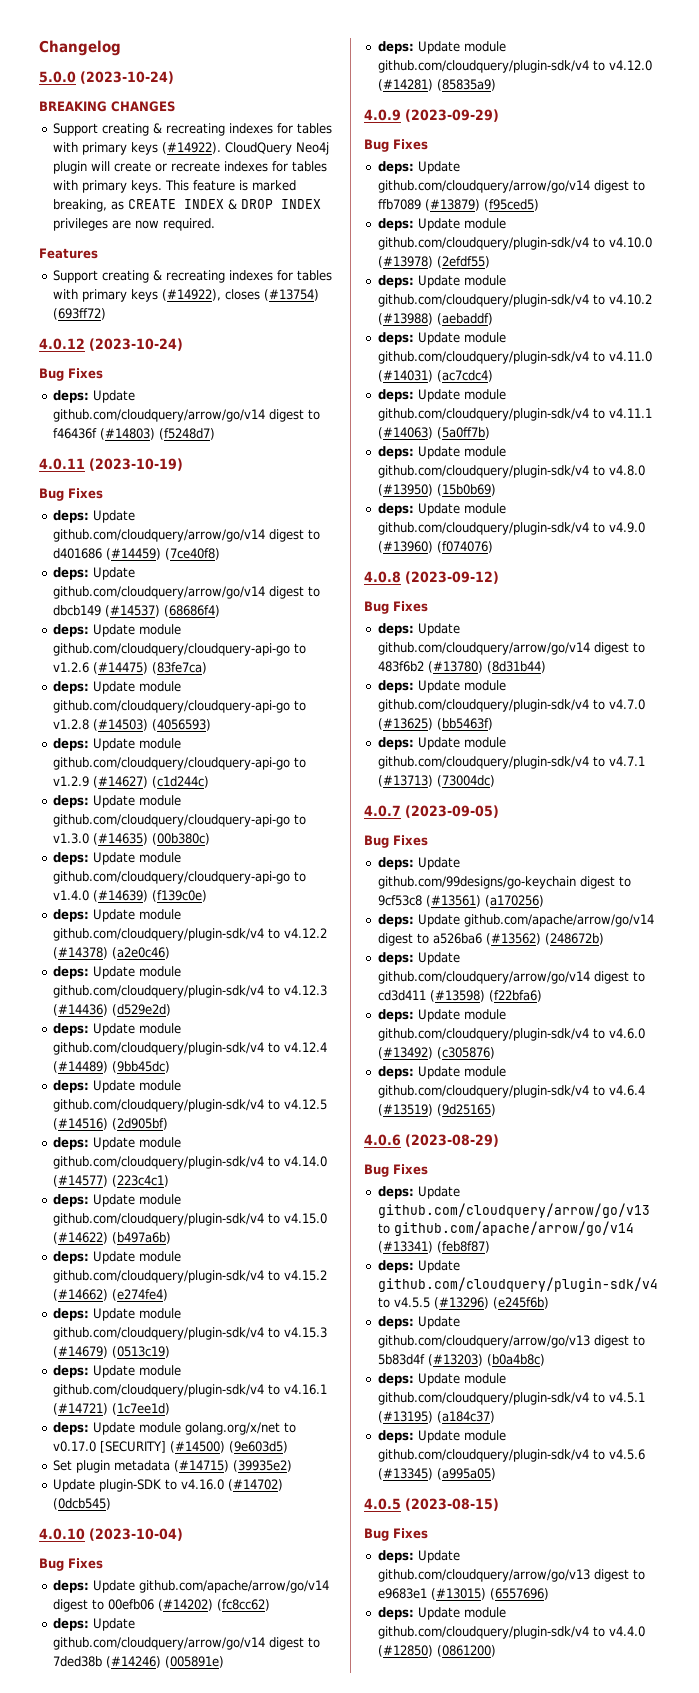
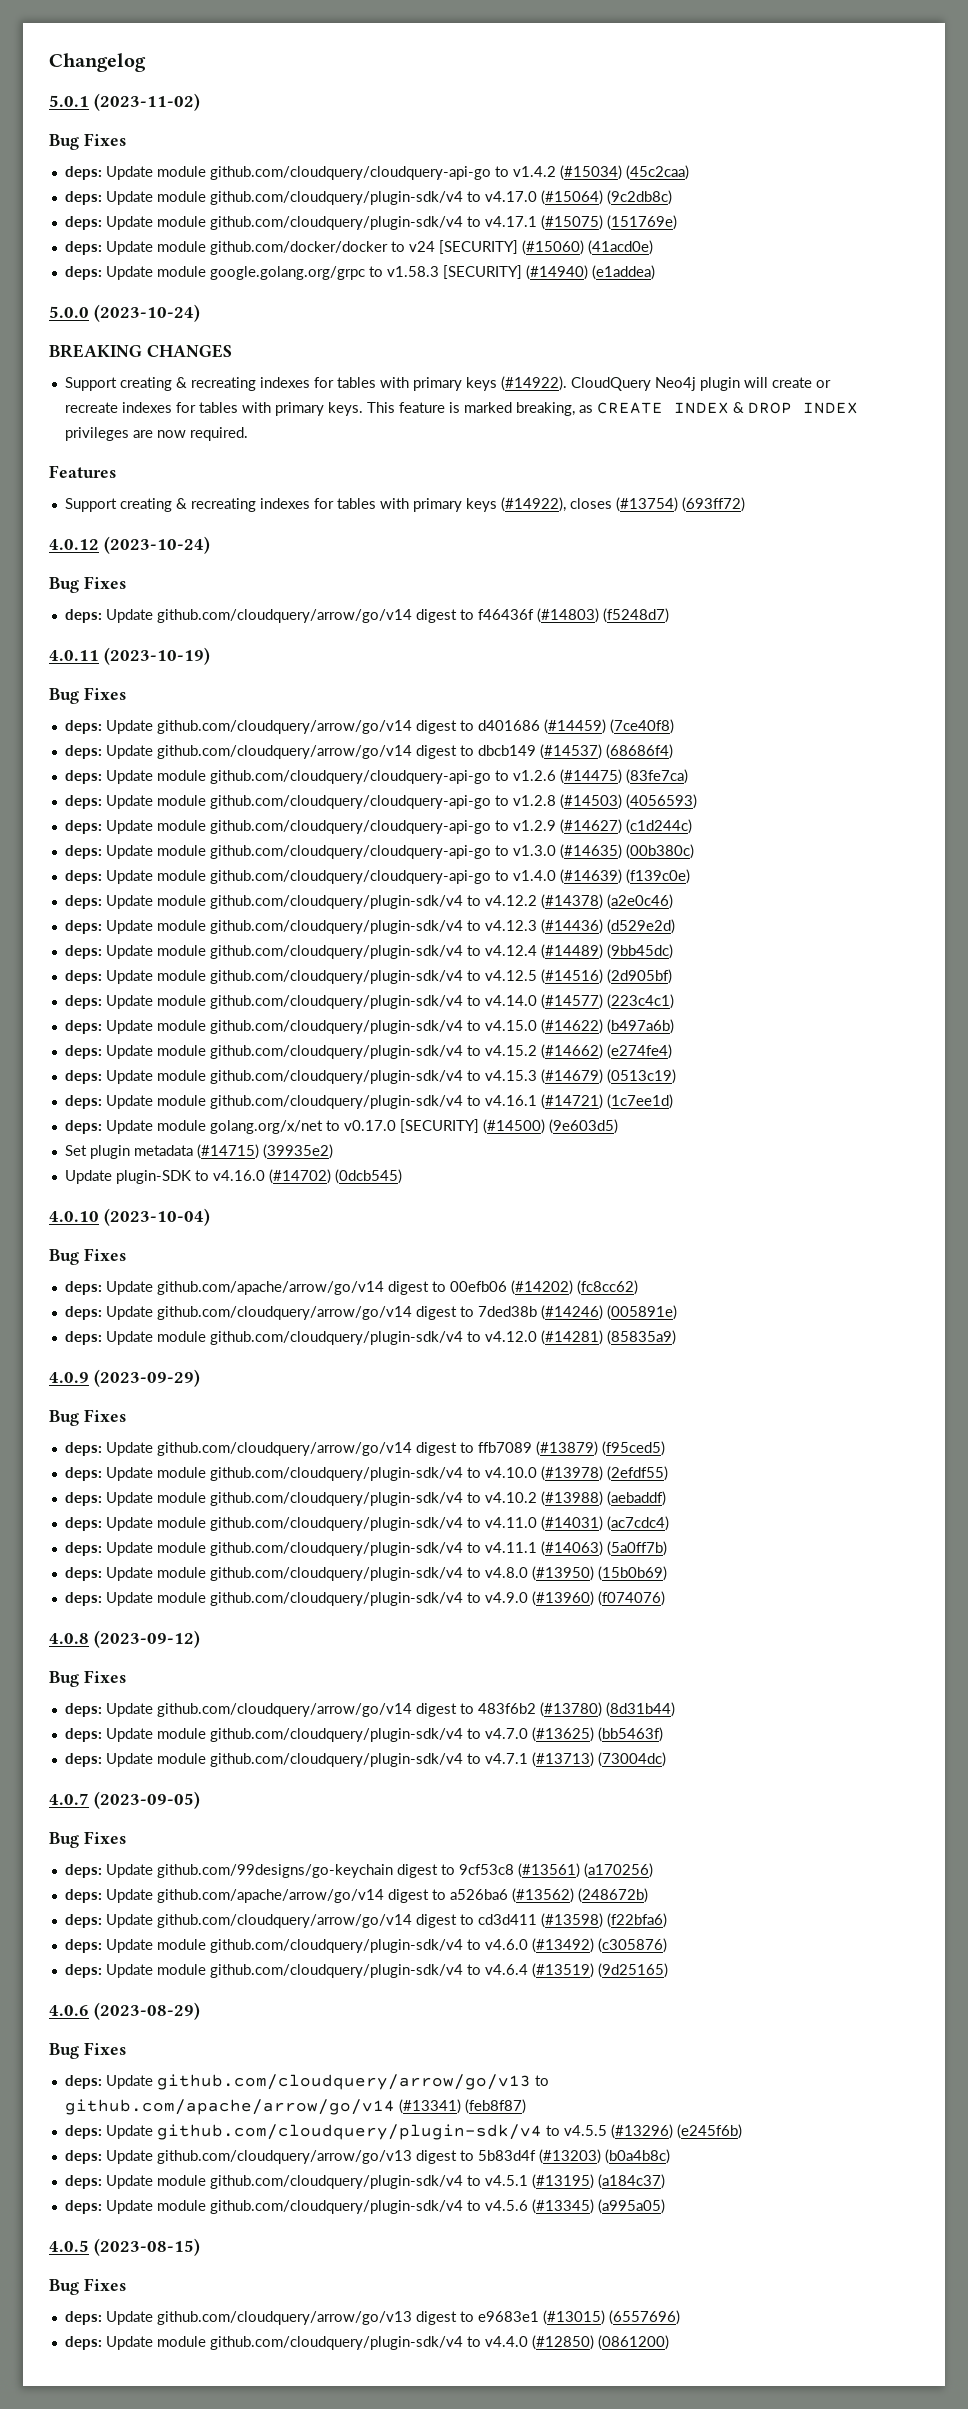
+ 5.0.1 (2023-11-02)
+ Bug Fixes
+ deps: Update module github.com/cloudquery/cloudquery-api-go to v1.4.2 (#15034) (45c2caa)
+ deps: Update module github.com/cloudquery/plugin-sdk/v4 to v4.17.0 (#15064) (9c2db8c)
+ deps: Update module github.com/cloudquery/plugin-sdk/v4 to v4.17.1 (#15075) (151769e)
+ deps: Update module github.com/docker/docker to v24 [SECURITY] (#15060) (41acd0e)
+ deps: Update module google.golang.org/grpc to v1.58.3 [SECURITY] (#14940) (e1addea)

